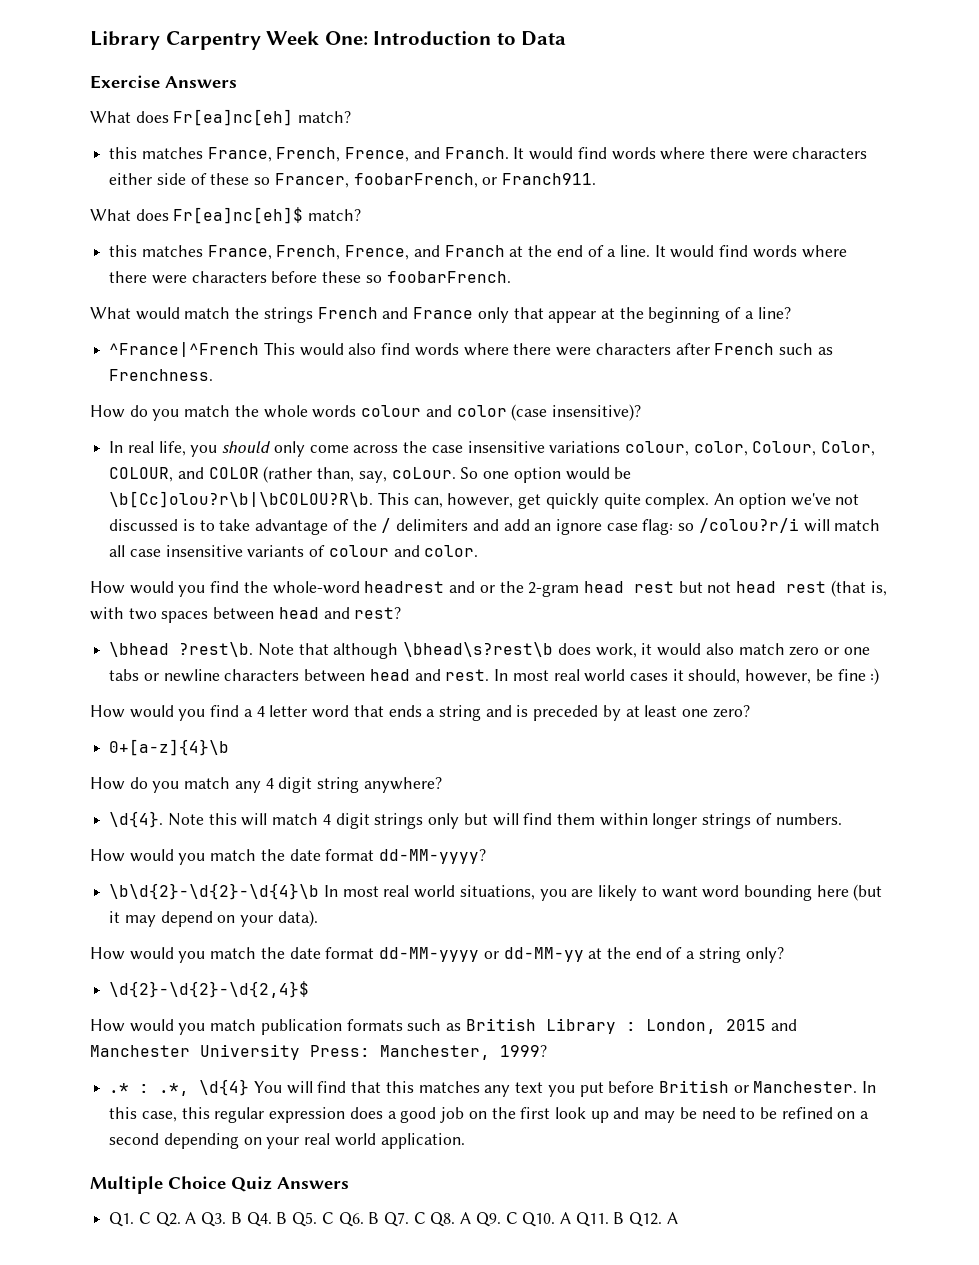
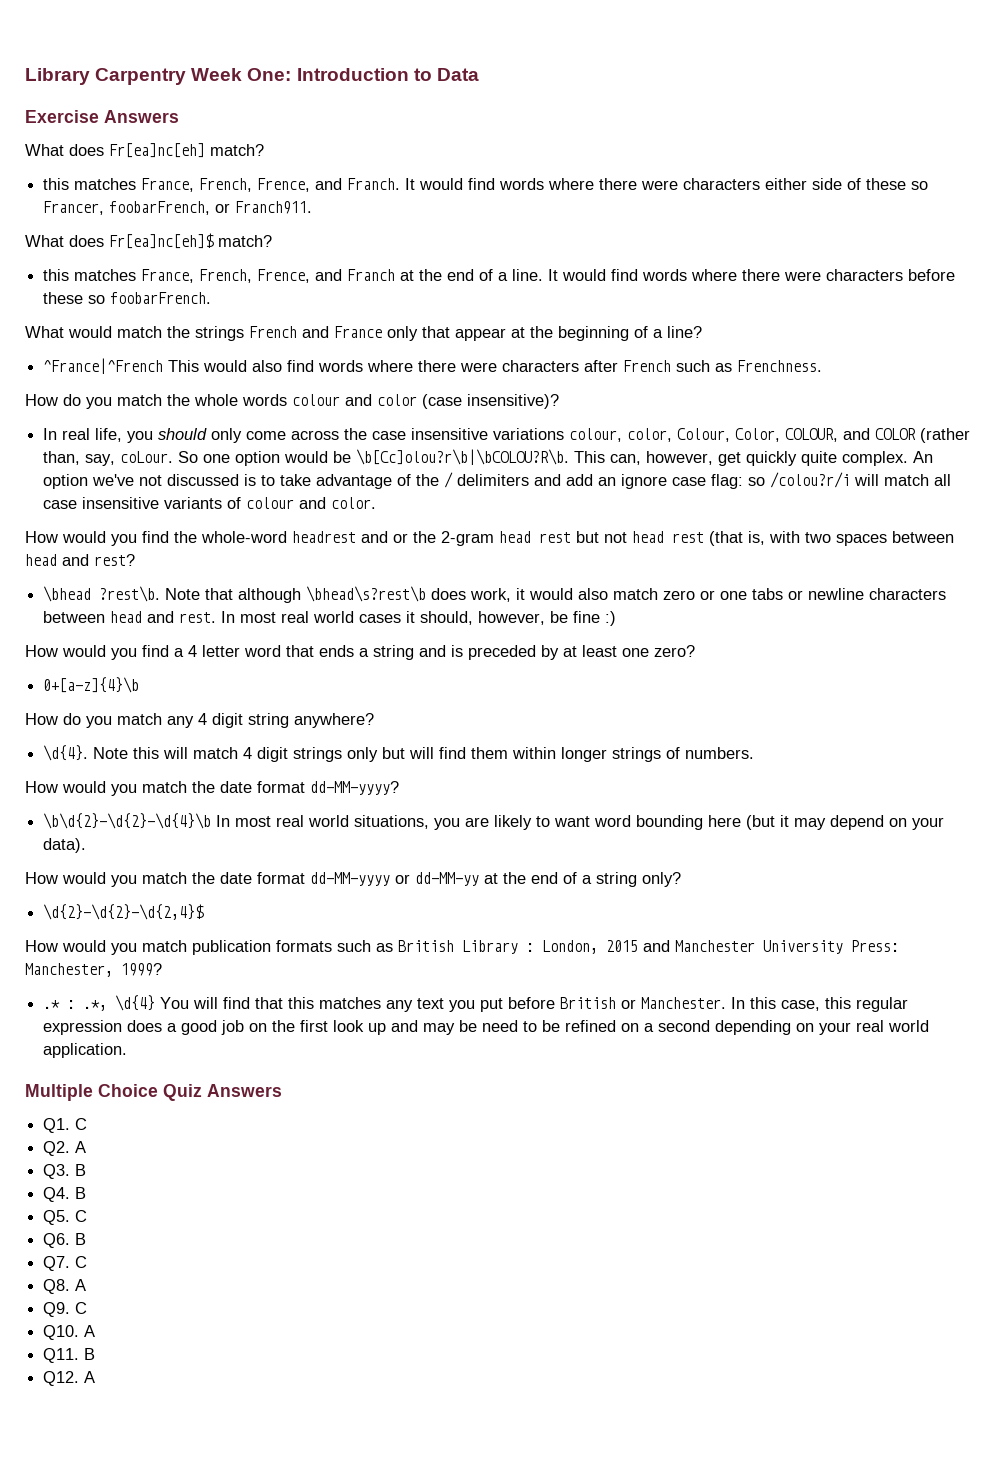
- Q1. C Q2. A Q3. B Q4. B Q5. C Q6. B Q7. C Q8. A Q9. C Q10. A Q11. B Q12. A
+ Q1. C
+ Q2. A
+ Q3. B
+ Q4. B
+ Q5. C
+ Q6. B
+ Q7. C
+ Q8. A
+ Q9. C
+ Q10. A
+ Q11. B
+ Q12. A

